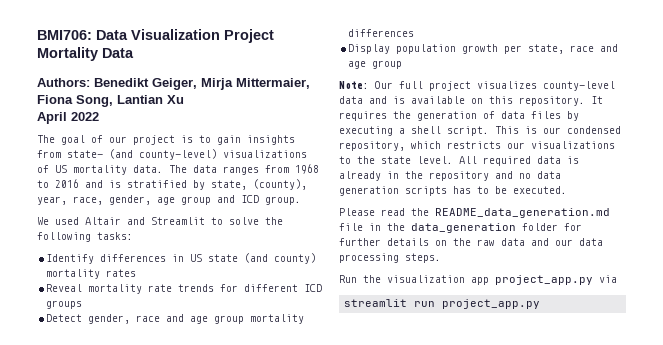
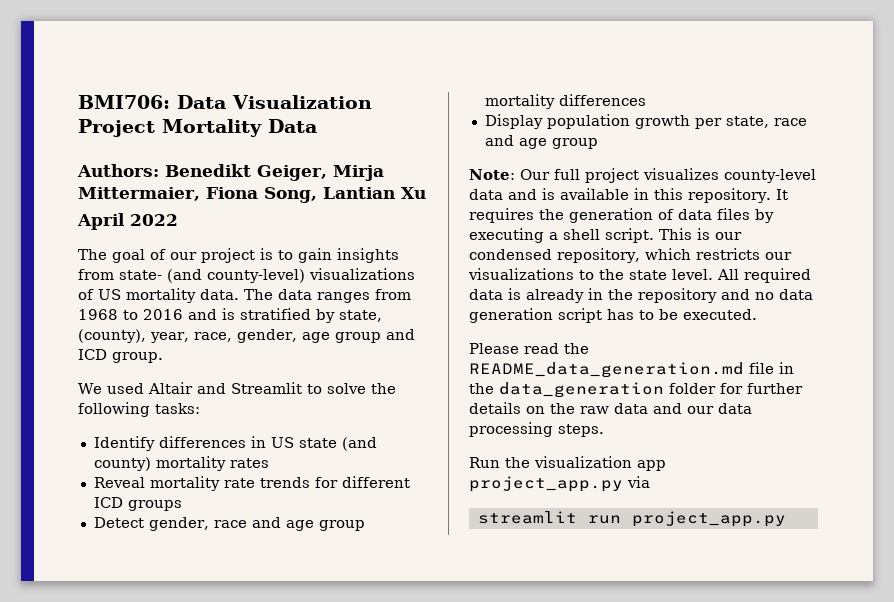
- Note: Our full project visualizes county-level data and is available on this repository.
+ Note: Our full project visualizes county-level data and is available in this repository.
- All required data is already in the repository and no data generation scripts has to be executed.
+ All required data is already in the repository and no data generation script has to be executed.

